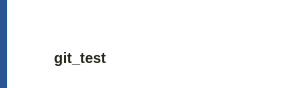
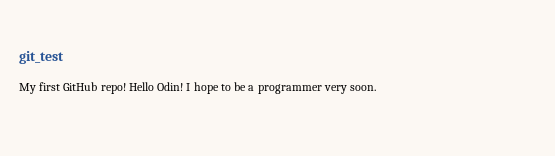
+ My first GitHub repo! Hello Odin! I hope to be a programmer very soon.

